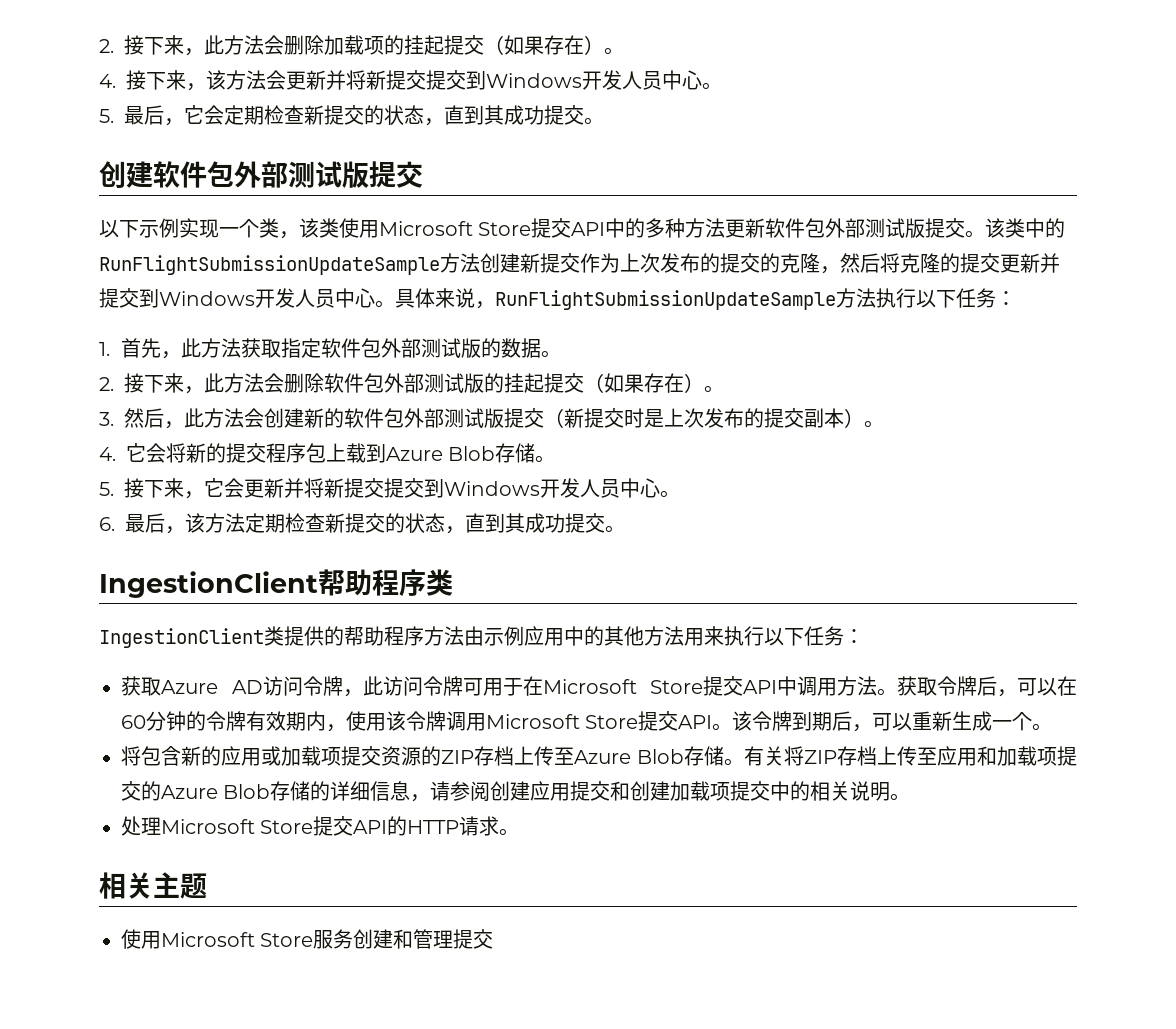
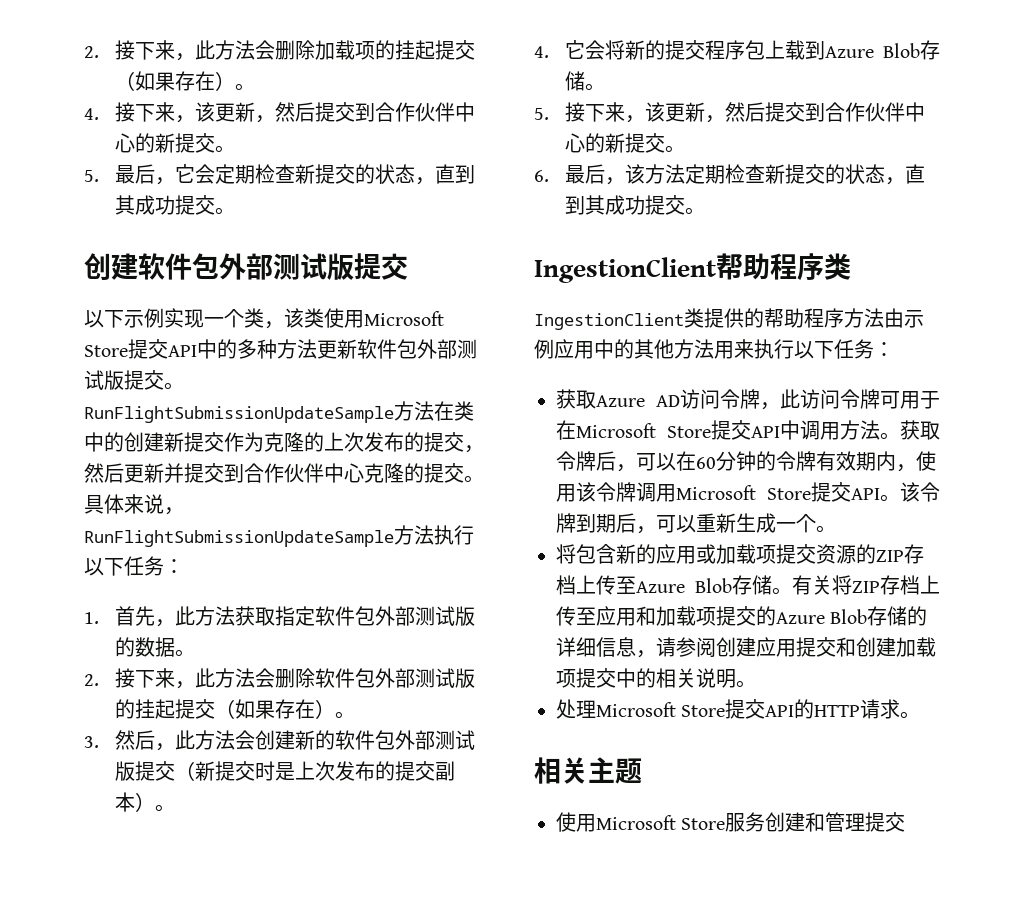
- 4.接下来，该方法会更新并将新提交提交到Windows开发人员中心。
+ 4.接下来，该更新，然后提交到合作伙伴中心的新提交。
- 该类中的RunFlightSubmissionUpdateSample方法创建新提交作为上次发布的提交的克隆，然后将克隆的提交更新并提交到Windows开发人员中心。
+ RunFlightSubmissionUpdateSample方法在类中的创建新提交作为克隆的上次发布的提交，然后更新并提交到合作伙伴中心克隆的提交。
- 5.接下来，它会更新并将新提交提交到Windows开发人员中心。
+ 5.接下来，该更新，然后提交到合作伙伴中心的新提交。

